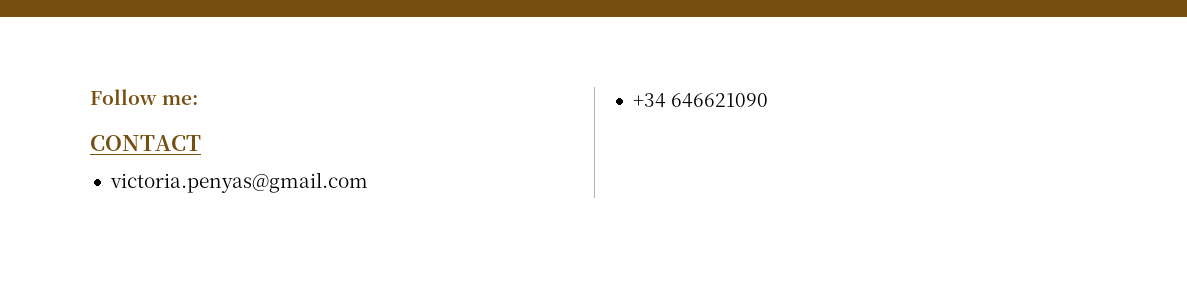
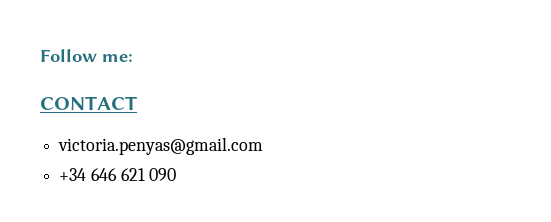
- +34 646621090
+ +34 646 621 090

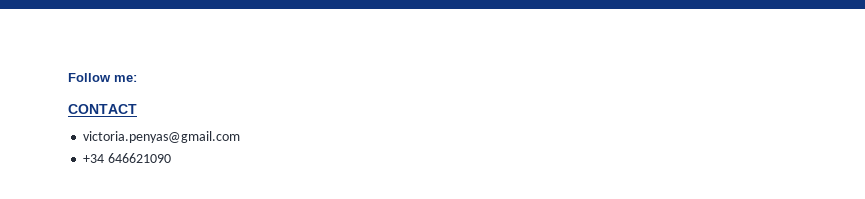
- +34 646 621 090
+ +34 646621090

